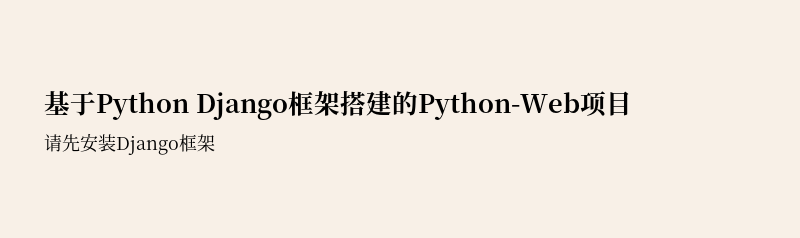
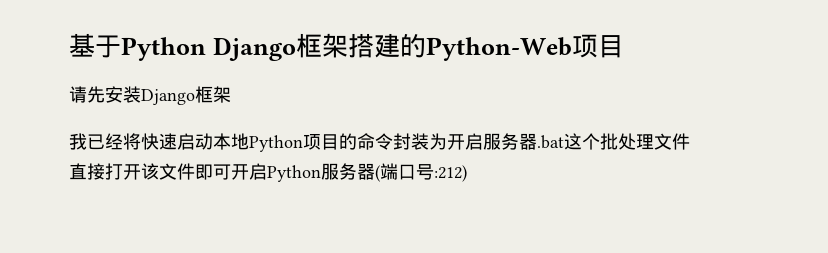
+ 我已经将快速启动本地Python项目的命令封装为开启服务器.bat这个批处理文件
+ 直接打开该文件即可开启Python服务器(端口号:212)

